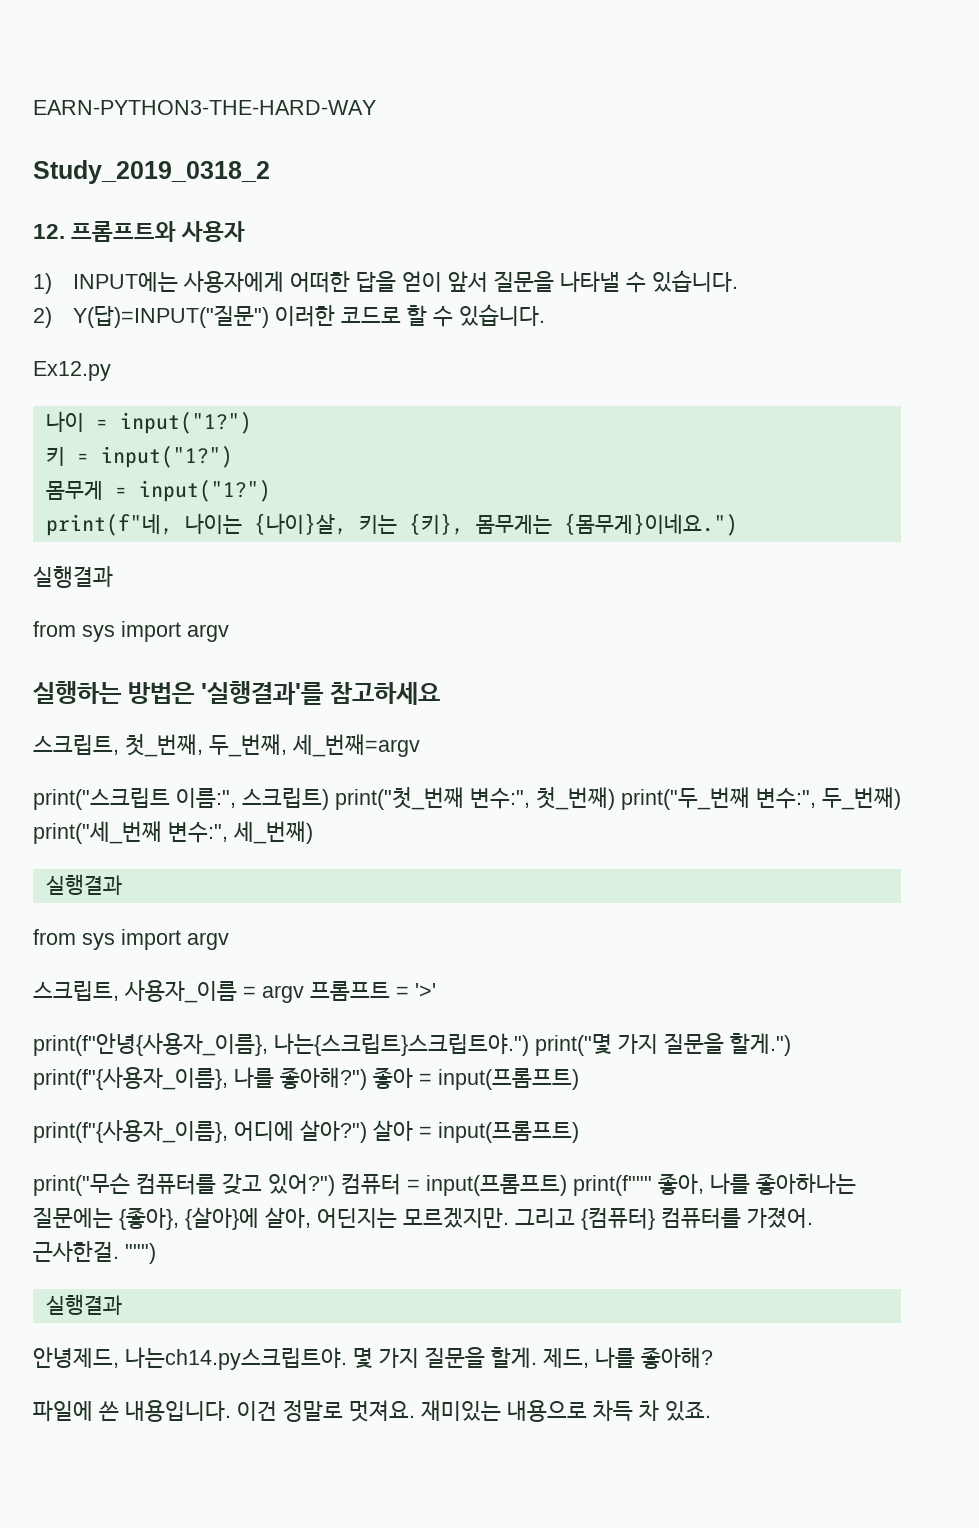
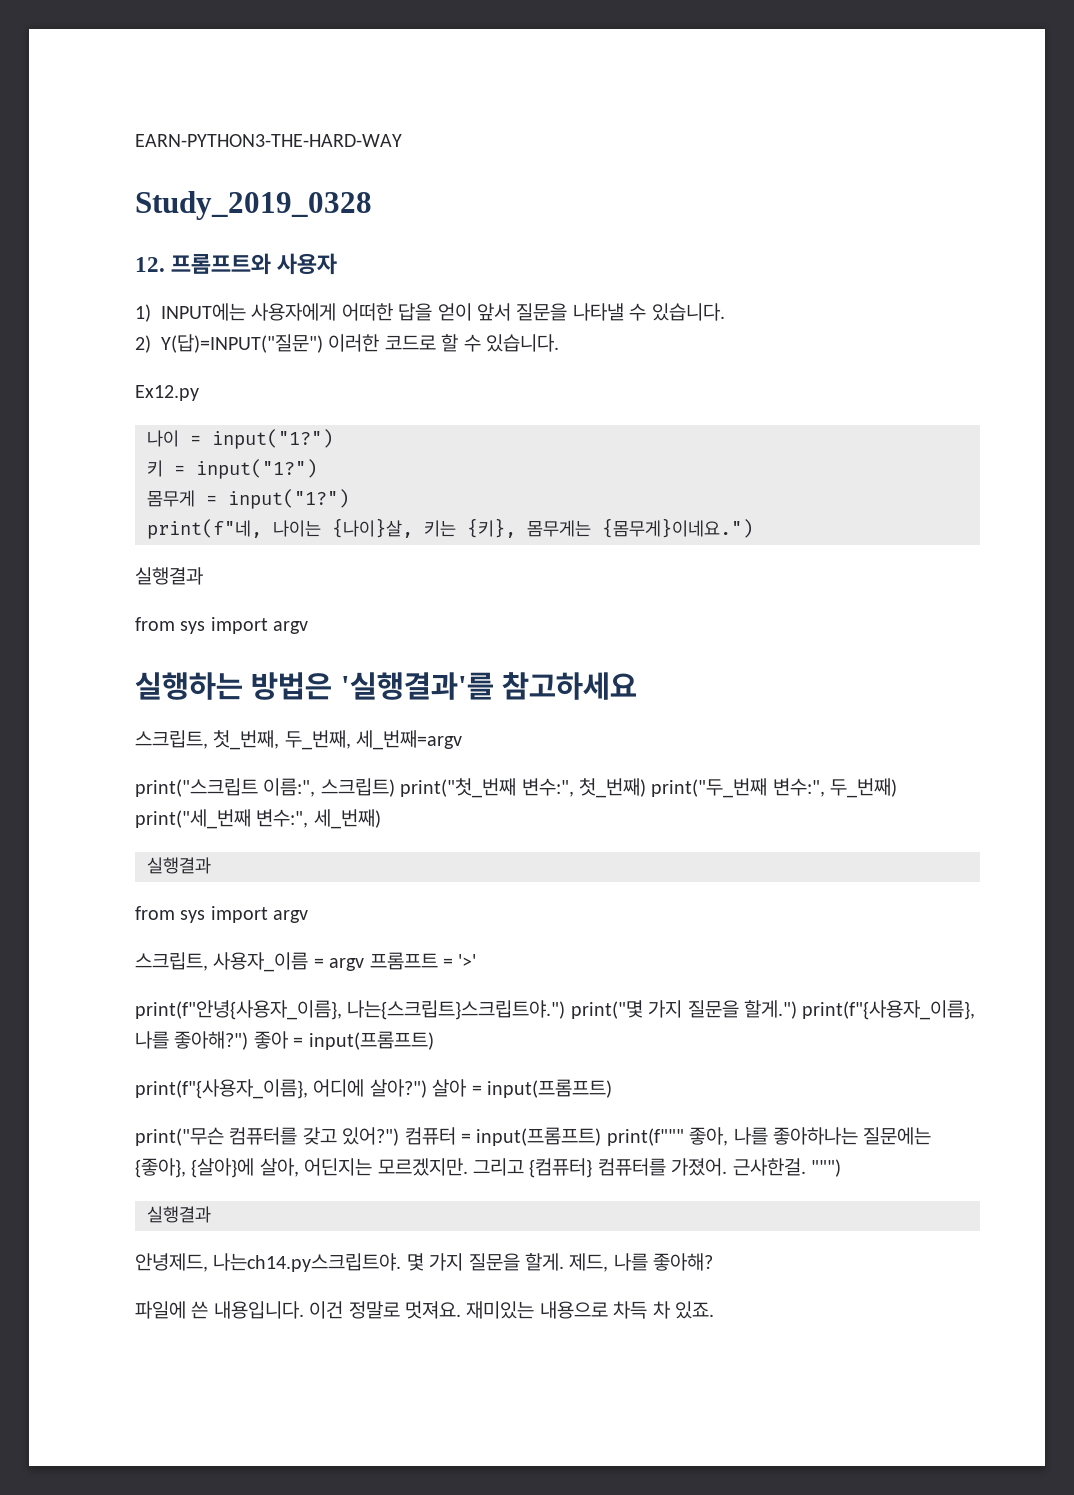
- Study_2019_0318_2
+ Study_2019_0328

